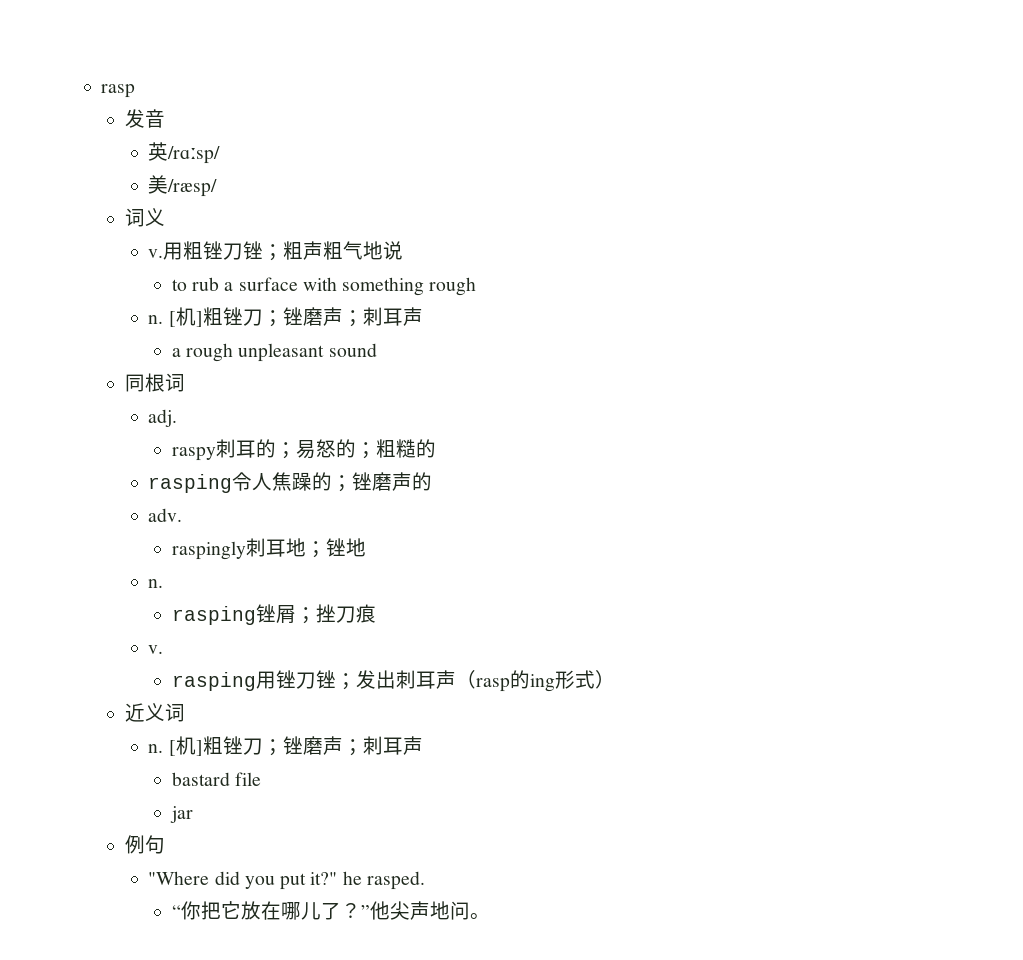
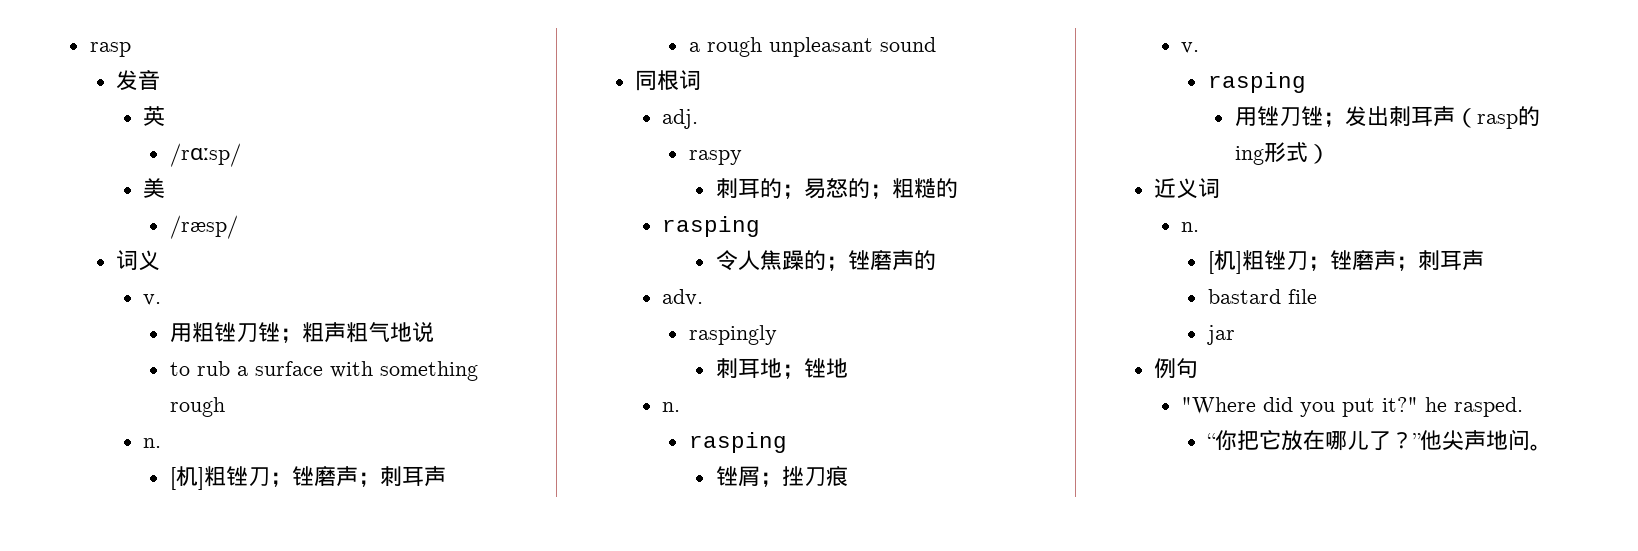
- 英/rɑːsp/
+ 英
+ /rɑːsp/
- 美/ræsp/
+ 美
+ /ræsp/
  词义
- v.用粗锉刀锉；粗声粗气地说
+ v.
+ 用粗锉刀锉；粗声粗气地说
  to rub a surface with something rough
- n. [机]粗锉刀；锉磨声；刺耳声
+ n.
+ [机]粗锉刀；锉磨声；刺耳声
- raspy刺耳的；易怒的；粗糙的
- rasping令人焦躁的；锉磨声的
+ raspy
+ 刺耳的；易怒的；粗糙的
+ rasping
+ 令人焦躁的；锉磨声的
- raspingly刺耳地；锉地
+ raspingly
+ 刺耳地；锉地
  n.
- rasping锉屑；挫刀痕
+ rasping
+ 锉屑；挫刀痕
  v.
- rasping用锉刀锉；发出刺耳声（rasp的ing形式）
+ rasping
+ 用锉刀锉；发出刺耳声（rasp的ing形式）
  近义词
- n. [机]粗锉刀；锉磨声；刺耳声
+ n.
+ [机]粗锉刀；锉磨声；刺耳声

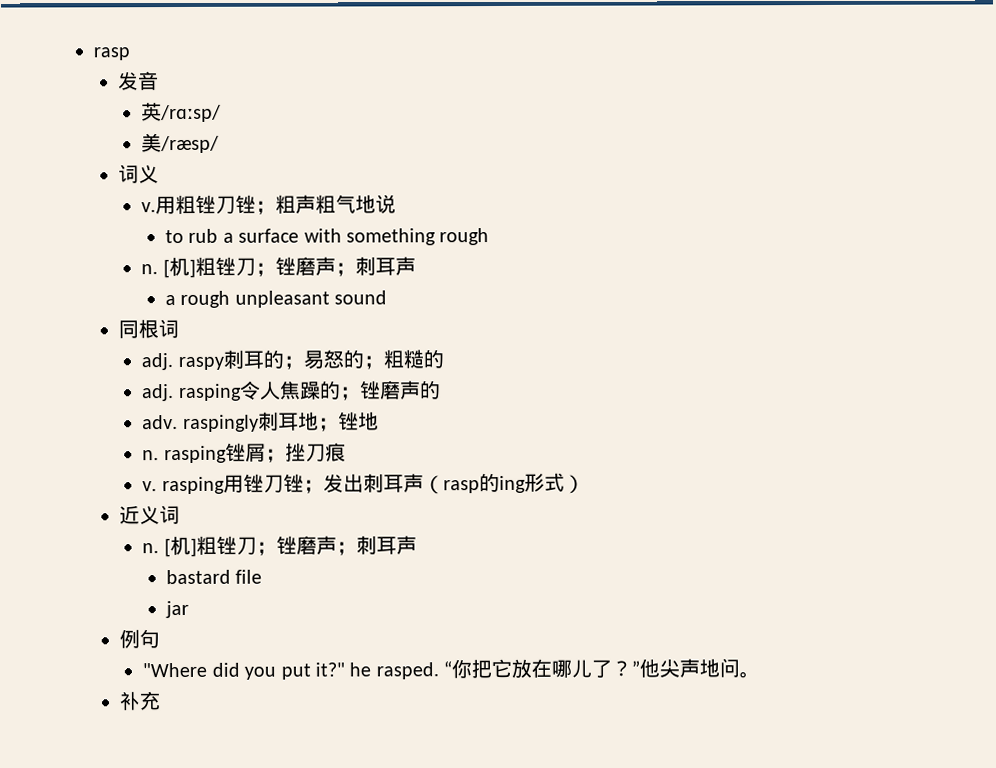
- 英
- /rɑːsp/
+ 英/rɑːsp/
- 美
- /ræsp/
+ 美/ræsp/
  词义
- v.
- 用粗锉刀锉；粗声粗气地说
+ v.用粗锉刀锉；粗声粗气地说
  to rub a surface with something rough
- n.
- [机]粗锉刀；锉磨声；刺耳声
+ n. [机]粗锉刀；锉磨声；刺耳声
- adj.
- raspy
- 刺耳的；易怒的；粗糙的
- rasping
- 令人焦躁的；锉磨声的
+ adj. raspy刺耳的；易怒的；粗糙的
+ adj. rasping令人焦躁的；锉磨声的
- adv.
- raspingly
- 刺耳地；锉地
- n.
- rasping
- 锉屑；挫刀痕
- v.
- rasping
- 用锉刀锉；发出刺耳声（rasp的ing形式）
+ adv. raspingly刺耳地；锉地
+ n. rasping锉屑；挫刀痕
+ v. rasping用锉刀锉；发出刺耳声（rasp的ing形式）
  近义词
- n.
- [机]粗锉刀；锉磨声；刺耳声
+ n. [机]粗锉刀；锉磨声；刺耳声
- "Where did you put it?" he rasped.
- “你把它放在哪儿了？”他尖声地问。
+ "Where did you put it?" he rasped. “你把它放在哪儿了？”他尖声地问。
+ 补充

